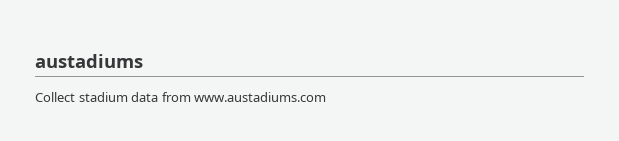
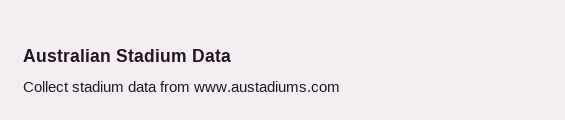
- austadiums
+ Australian Stadium Data

